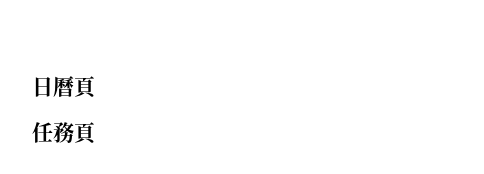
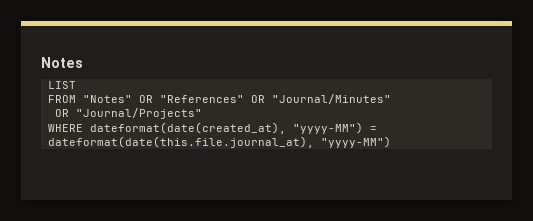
- 日曆頁
- 任務頁
+ Notes
+ LIST
+ FROM "Notes" OR "References" OR "Journal/Minutes"
+ OR "Journal/Projects"
+ WHERE dateformat(date(created_at), "yyyy-MM") = dateformat(date(this.file.journal_at), "yyyy-MM")

